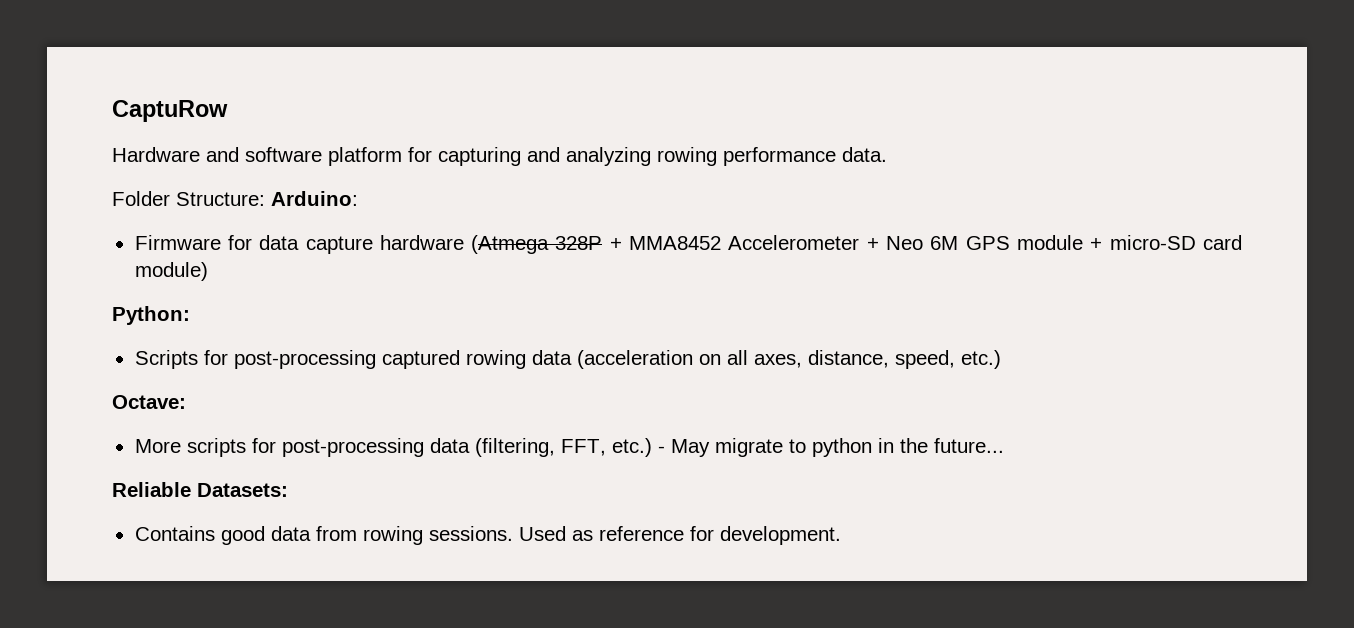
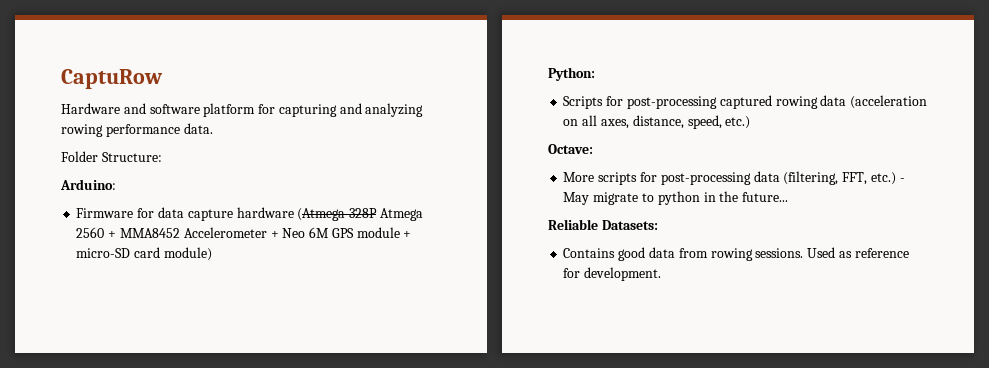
- Folder Structure: Arduino:
+ Folder Structure:
+ Arduino:
- Firmware for data capture hardware (Atmega 328P + MMA8452 Accelerometer + Neo 6M GPS module + micro-SD card module)
+ Firmware for data capture hardware (Atmega 328P Atmega 2560 + MMA8452 Accelerometer + Neo 6M GPS module + micro-SD card module)

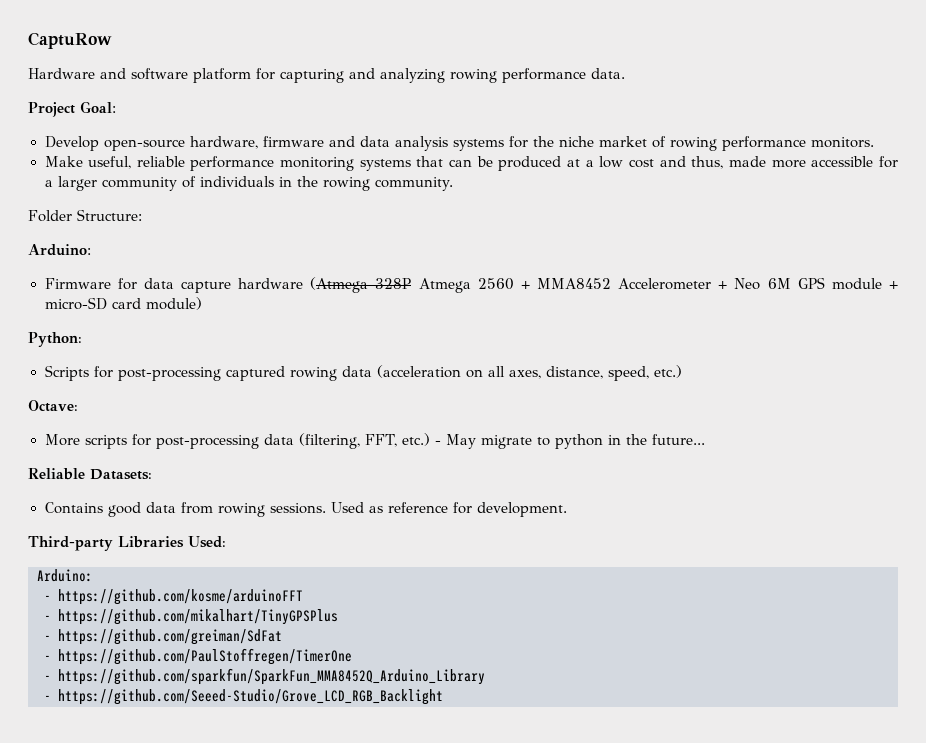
+ Project Goal:
+ Develop open-source hardware, firmware and data analysis systems for the niche market of rowing performance monitors.
+ Make useful, reliable performance monitoring systems that can be produced at a low cost and thus, made more accessible for a larger community of individuals in the rowing community.
+ Third-party Libraries Used:
+ Arduino:
+ - https://github.com/kosme/arduinoFFT
+ - https://github.com/mikalhart/TinyGPSPlus
+ - https://github.com/greiman/SdFat
+ - https://github.com/PaulStoffregen/TimerOne
+ - https://github.com/sparkfun/SparkFun_MMA8452Q_Arduino_Library
+ - https://github.com/Seeed-Studio/Grove_LCD_RGB_Backlight

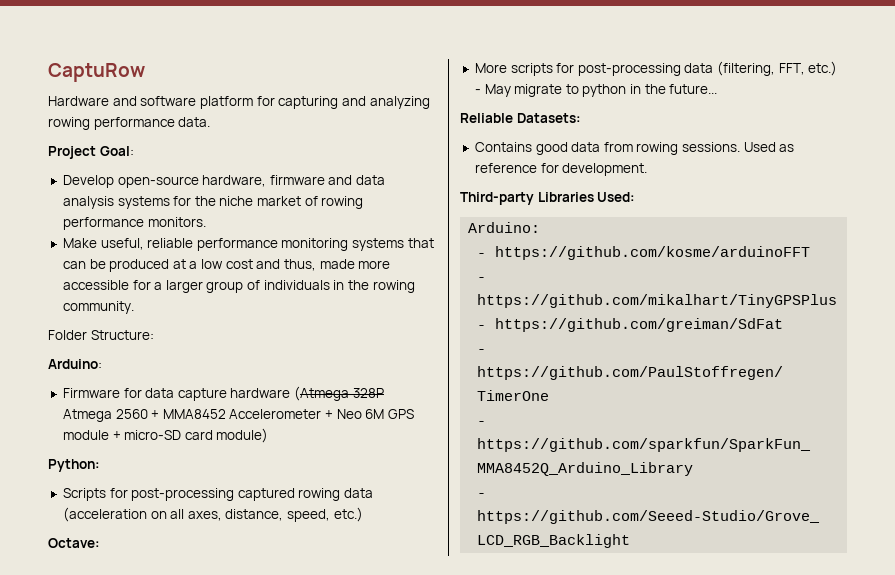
- Make useful, reliable performance monitoring systems that can be produced at a low cost and thus, made more accessible for a larger community of individuals in the rowing community.
+ Make useful, reliable performance monitoring systems that can be produced at a low cost and thus, made more accessible for a larger group of individuals in the rowing community.

